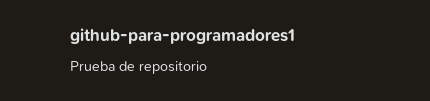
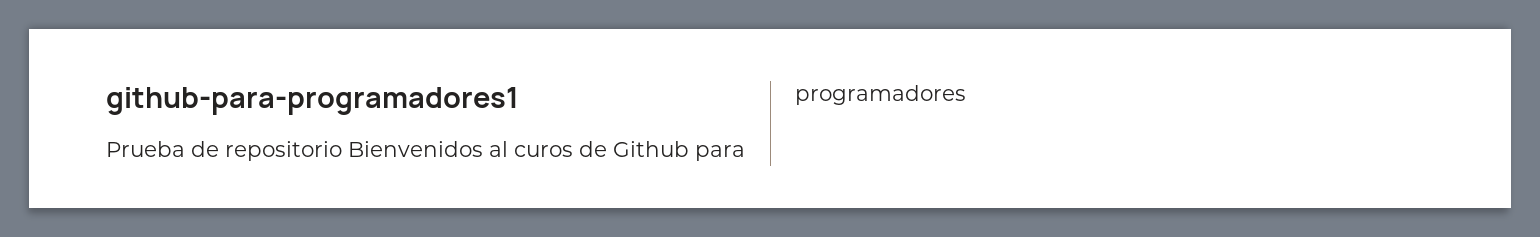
- Prueba de repositorio
+ Prueba de repositorio Bienvenidos al curos de Github para programadores

